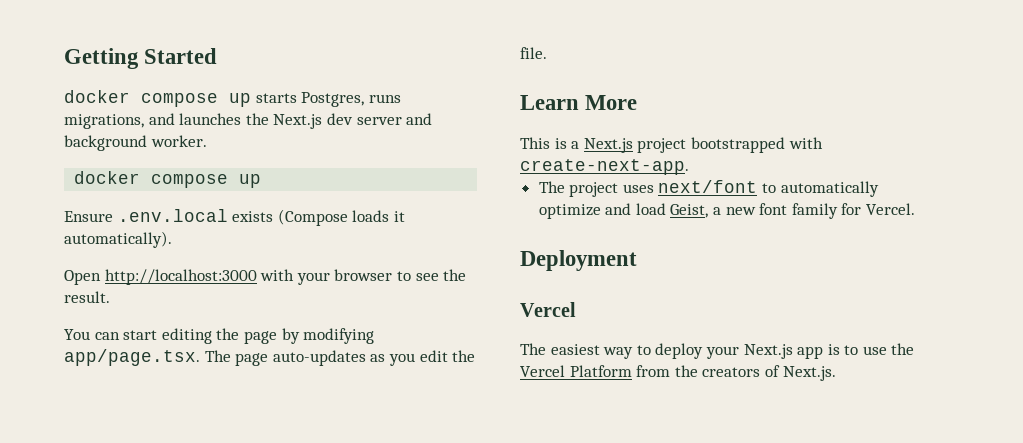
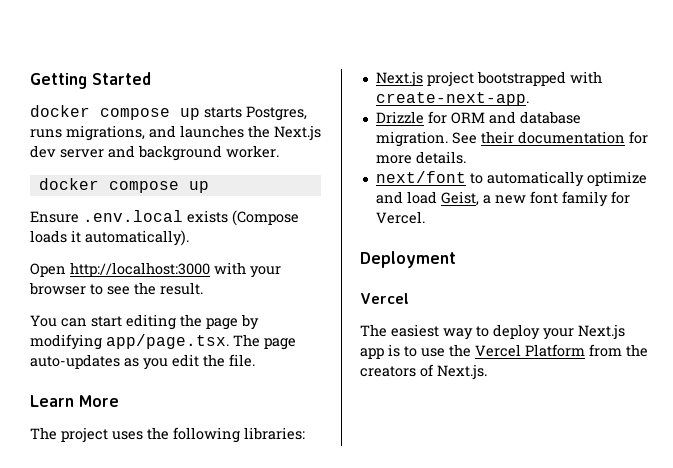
- This is a Next.js project bootstrapped with create-next-app.
+ The project uses the following libraries:
+ Next.js project bootstrapped with create-next-app.
- The project uses next/font to automatically optimize and load Geist, a new font family for Vercel.
+ Drizzle for ORM and database migration. See their documentation for more details.
+ next/font to automatically optimize and load Geist, a new font family for Vercel.

